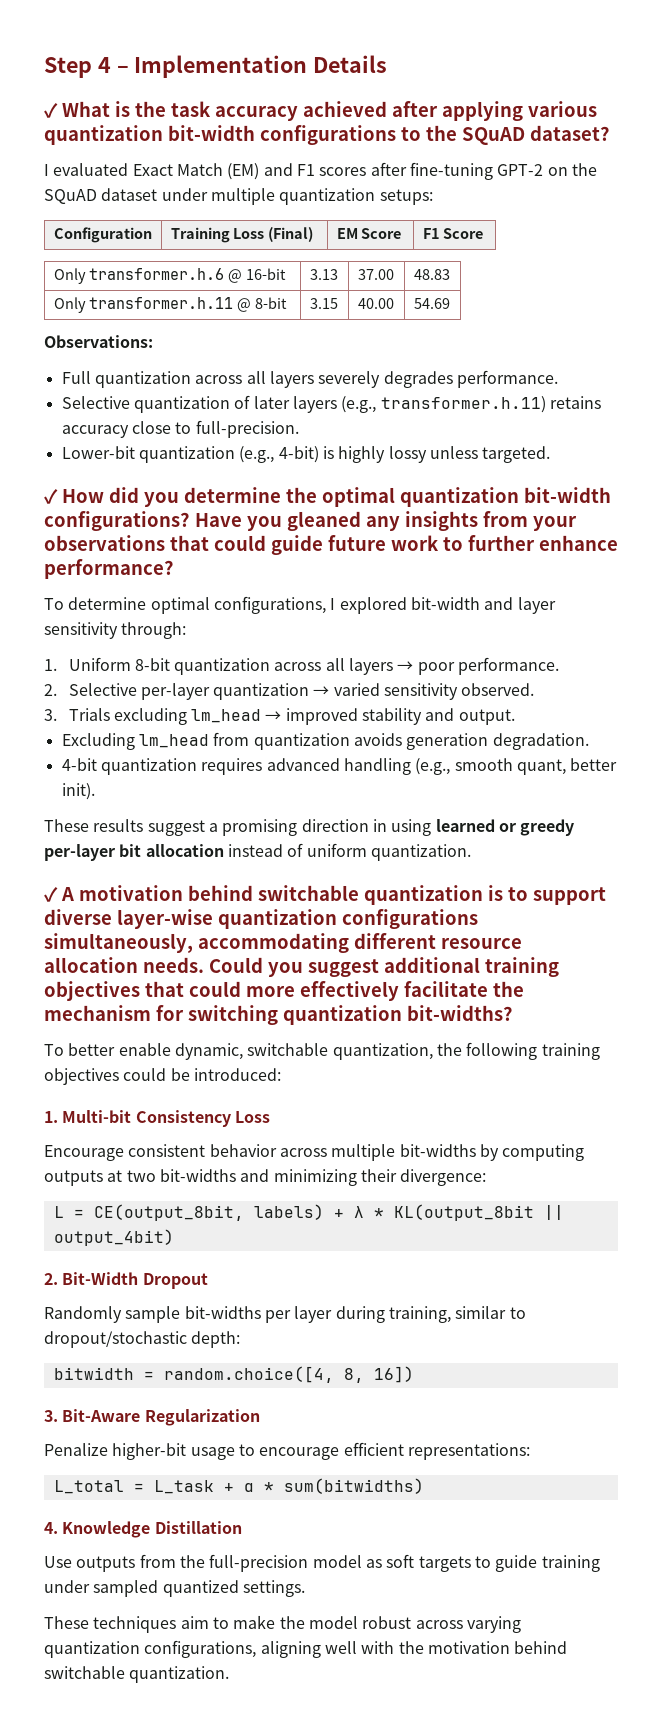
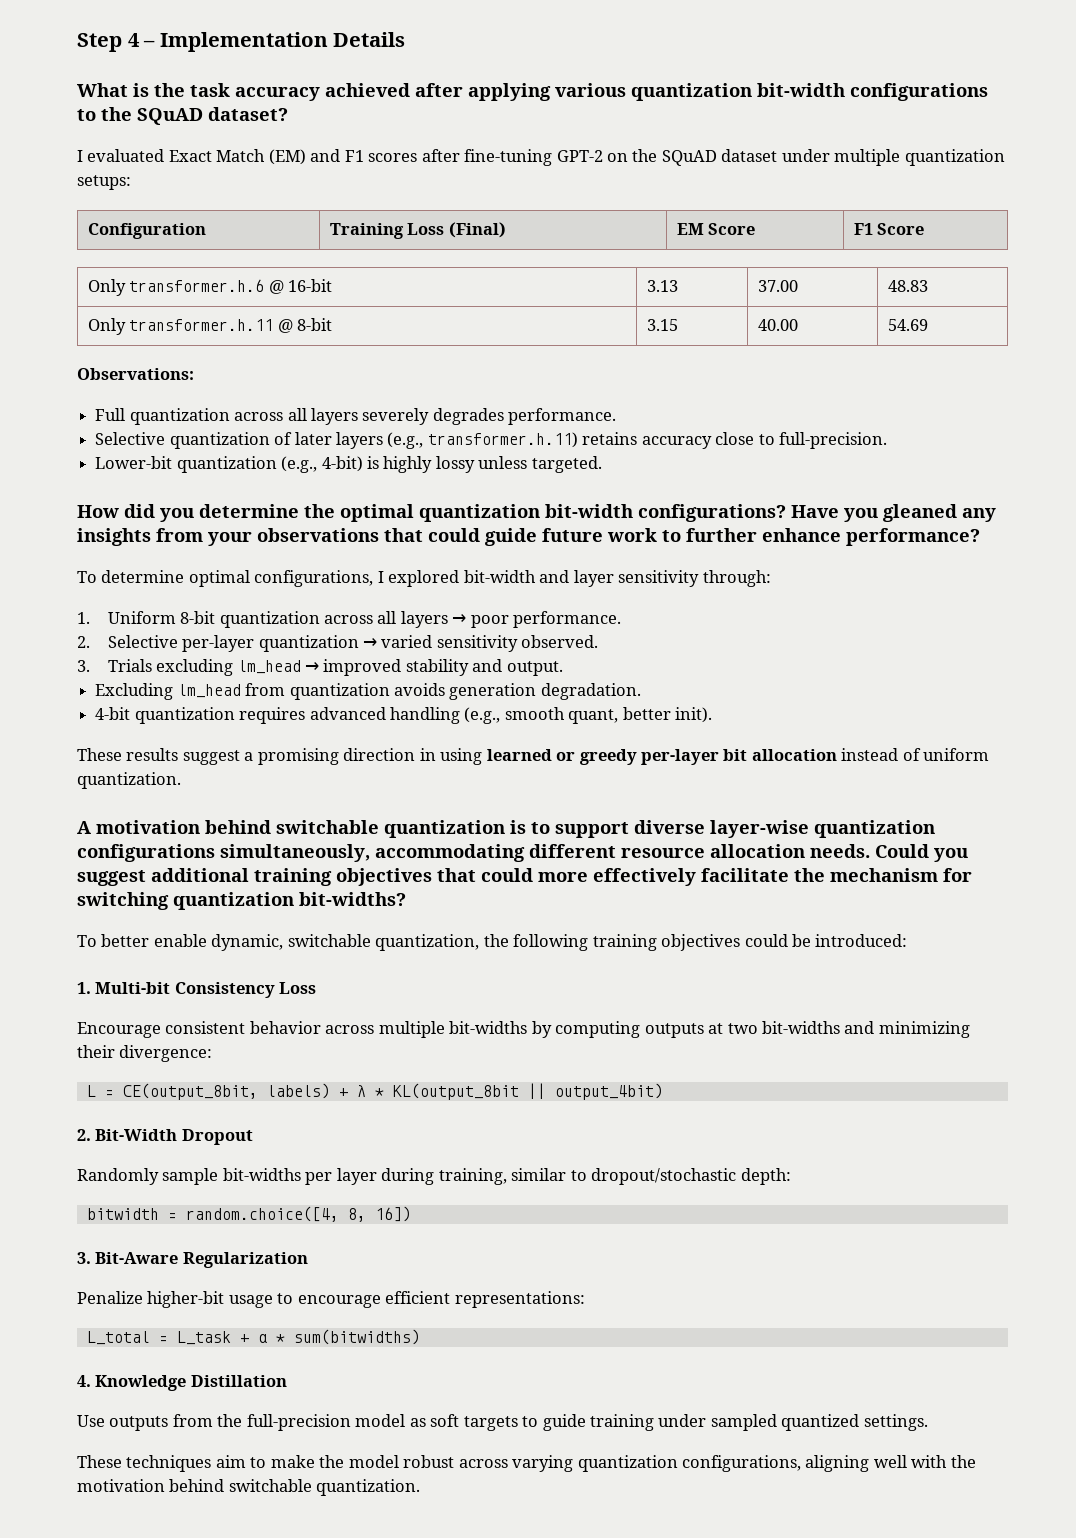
- ✓ What is the task accuracy achieved after applying various quantization bit-width configurations to the SQuAD dataset?
+ What is the task accuracy achieved after applying various quantization bit-width configurations to the SQuAD dataset?
- ✓ How did you determine the optimal quantization bit-width configurations?
+ How did you determine the optimal quantization bit-width configurations?
- ✓ A motivation behind switchable quantization is to support diverse layer-wise quantization configurations simultaneously, accommodating different resource allocation needs.
+ A motivation behind switchable quantization is to support diverse layer-wise quantization configurations simultaneously, accommodating different resource allocation needs.

